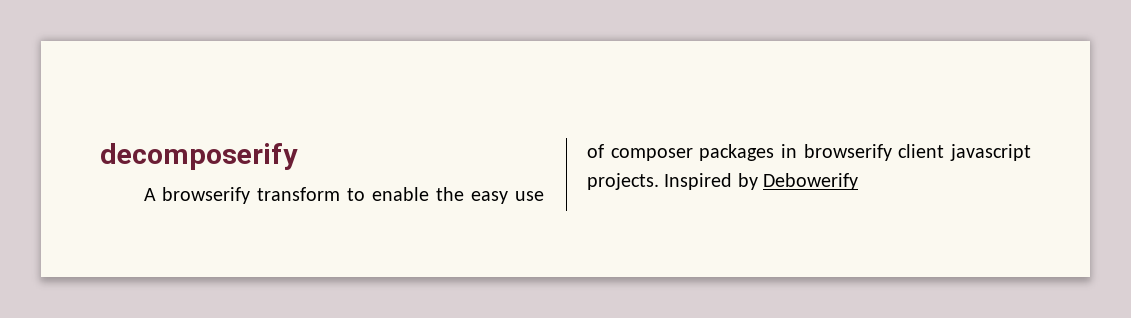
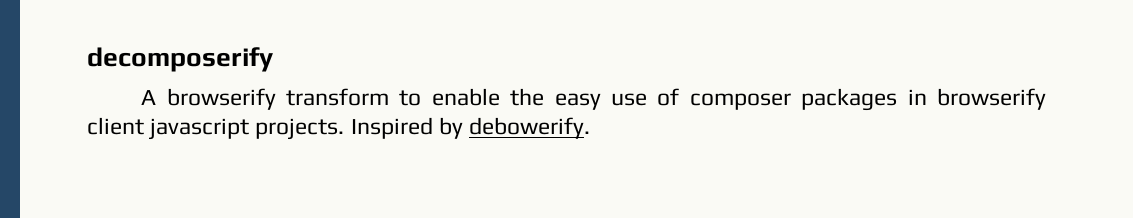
- Inspired by Debowerify
+ Inspired by debowerify.

